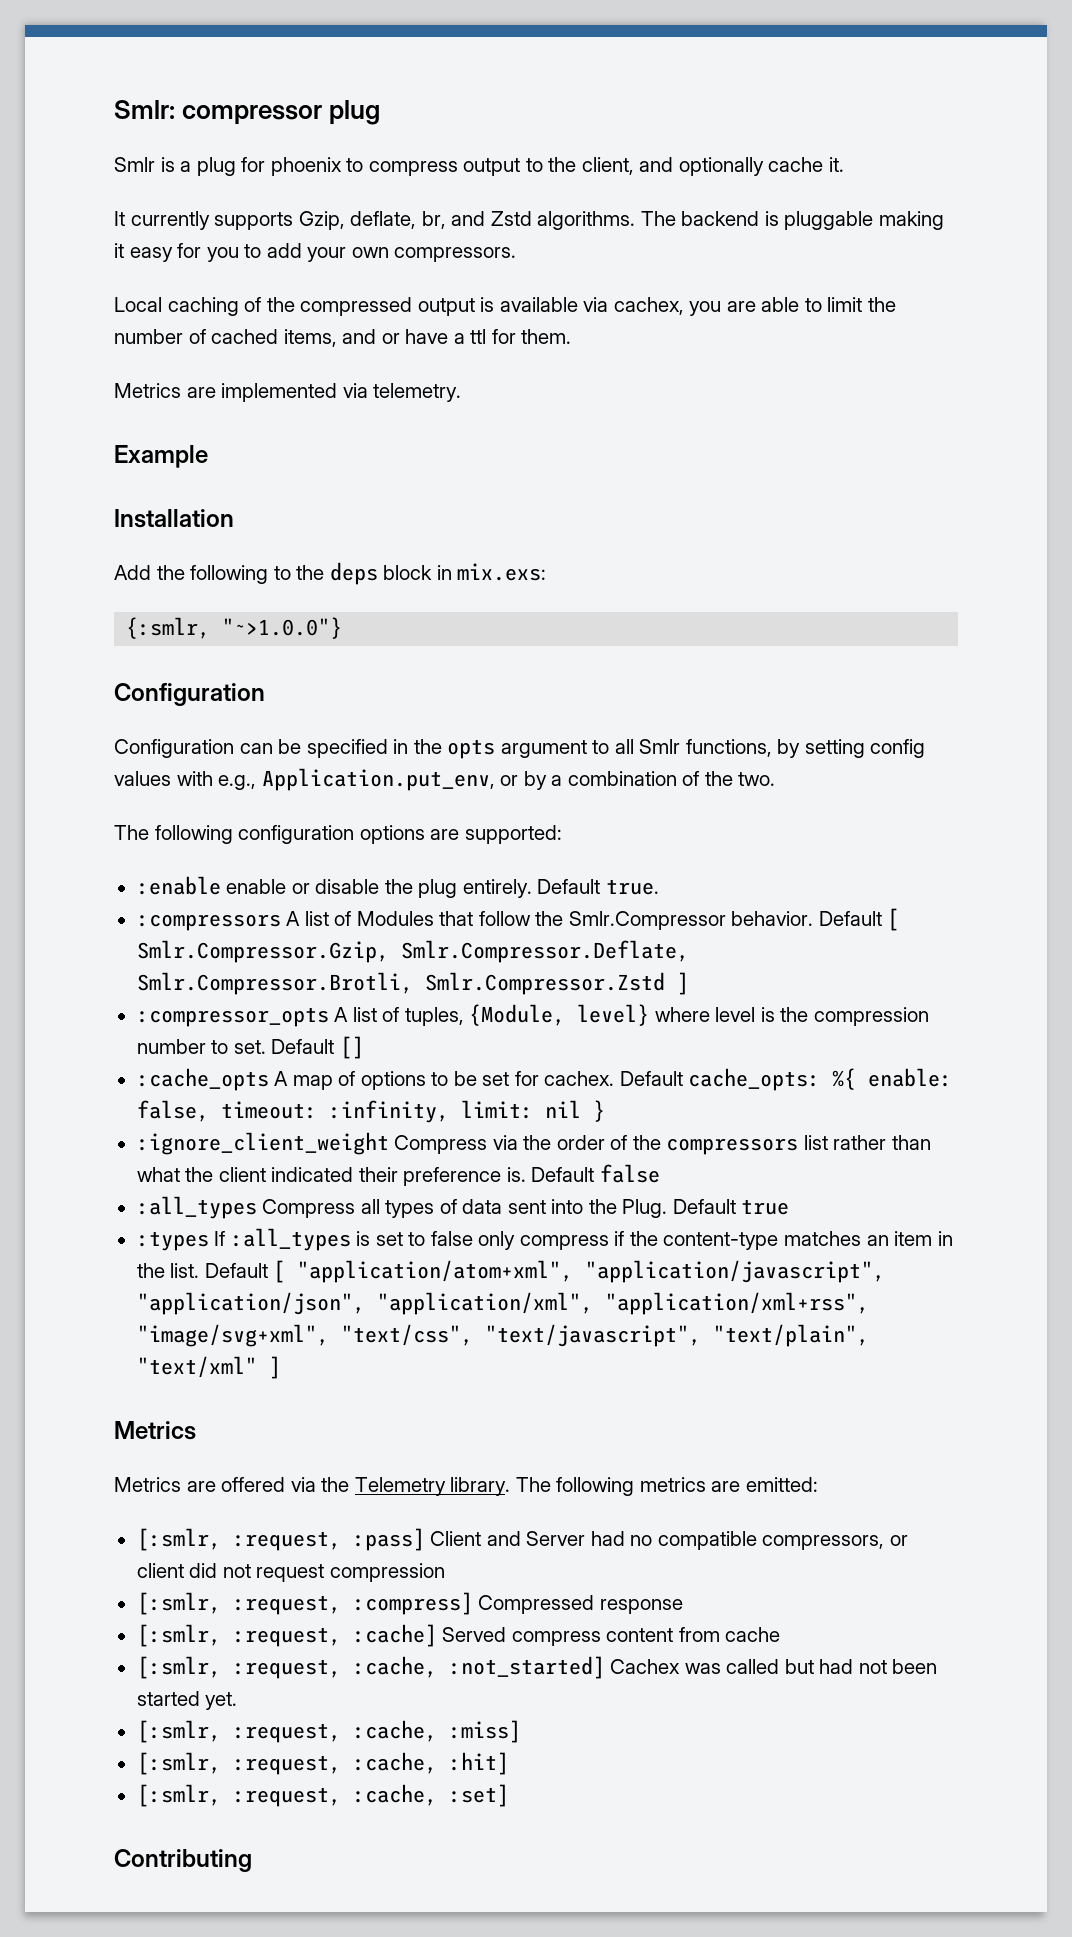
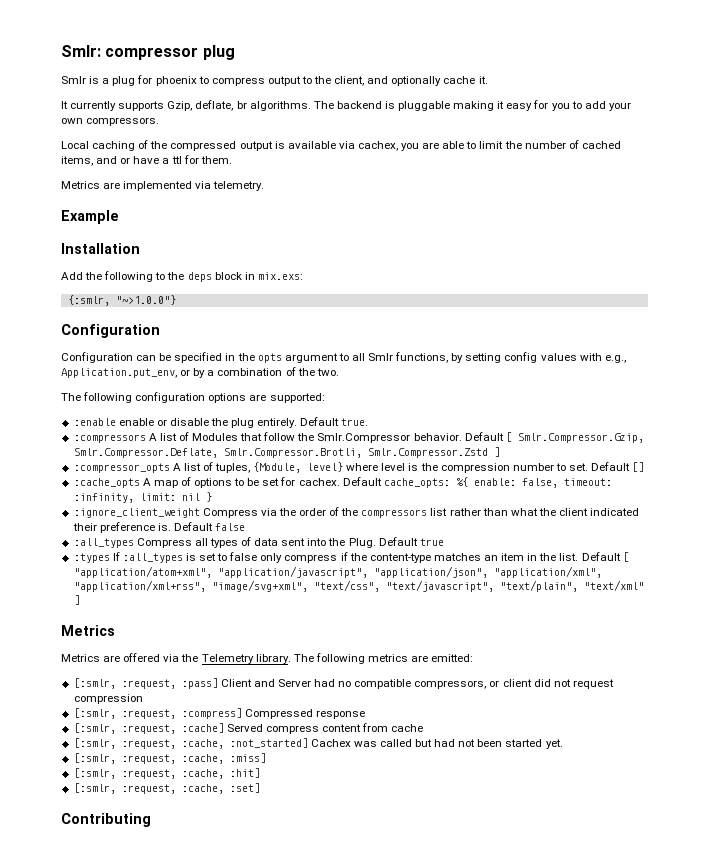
- It currently supports Gzip, deflate, br, and Zstd algorithms.
+ It currently supports Gzip, deflate, br algorithms.

